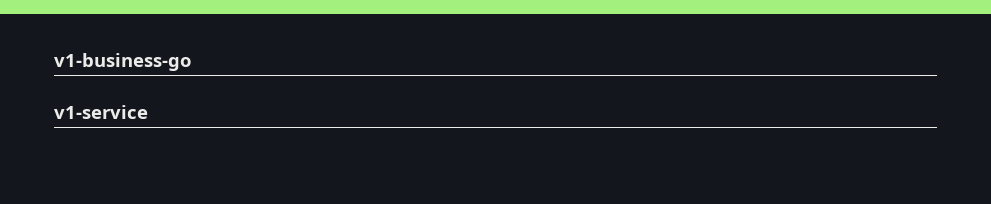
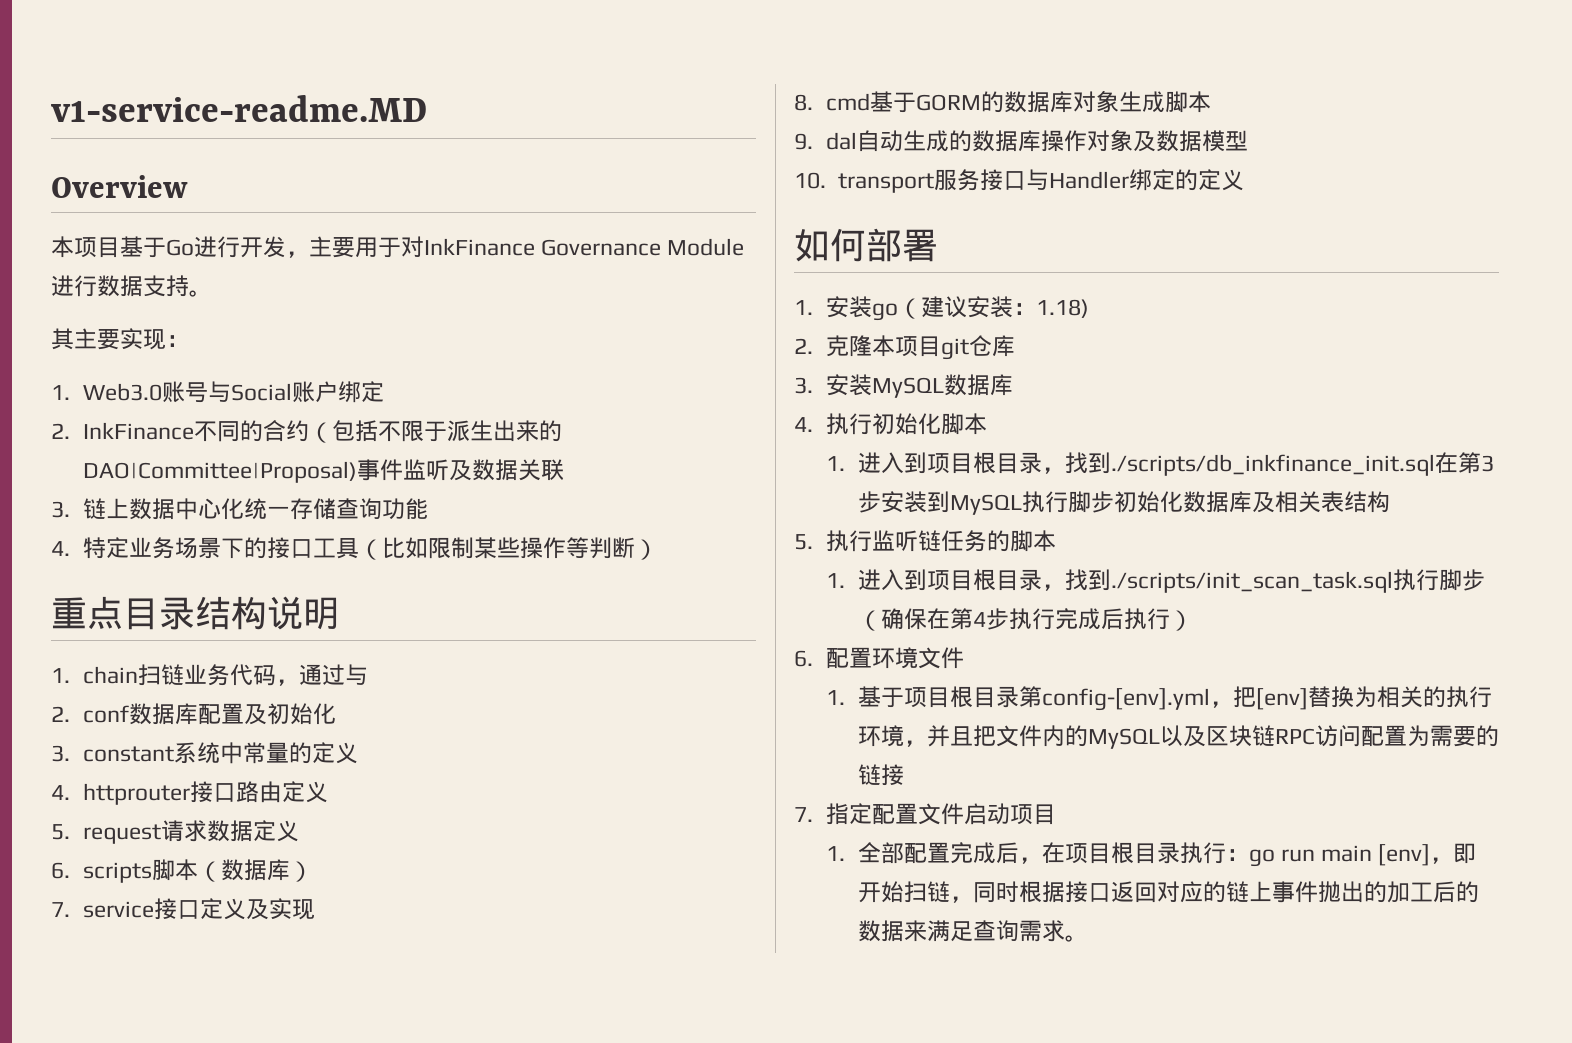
- v1-business-go
- v1-service
+ v1-service-readme.MD
+ Overview
+ 本项目基于Go进行开发，主要用于对InkFinance Governance Module进行数据支持。
+ 其主要实现：
+ 1. Web3.0账号与Social账户绑定
+ 2. InkFinance不同的合约（包括不限于派生出来的DAO|Committee|Proposal)事件监听及数据关联
+ 3.链上数据中心化统一存储查询功能
+ 4.特定业务场景下的接口工具（比如限制某些操作等判断）
+ 重点目录结构说明
+ 1. chain扫链业务代码，通过与
+ 2. conf数据库配置及初始化
+ 3. constant系统中常量的定义
+ 4. httprouter接口路由定义
+ 5. request请求数据定义
+ 6. scripts脚本（数据库）
+ 7. service接口定义及实现
+ 8. cmd基于GORM的数据库对象生成脚本
+ 9. dal自动生成的数据库操作对象及数据模型
+ 10. transport服务接口与Handler绑定的定义
+ 如何部署
+ 1.安装go（建议安装：1.18)
+ 2.克隆本项目git仓库
+ 3.安装MySQL数据库
+ 4.执行初始化脚本
+ 1.进入到项目根目录，找到./scripts/db_inkfinance_init.sql在第3步安装到MySQL执行脚步初始化数据库及相关表结构
+ 5.执行监听链任务的脚本
+ 1.进入到项目根目录，找到./scripts/init_scan_task.sql执行脚步（确保在第4步执行完成后执行）
+ 6.配置环境文件
+ 1.基于项目根目录第config-[env].yml，把[env]替换为相关的执行环境，并且把文件内的MySQL以及区块链RPC访问配置为需要的链接
+ 7.指定配置文件启动项目
+ 1.全部配置完成后，在项目根目录执行：go run main [env]，即开始扫链，同时根据接口返回对应的链上事件抛出的加工后的数据来满足查询需求。

